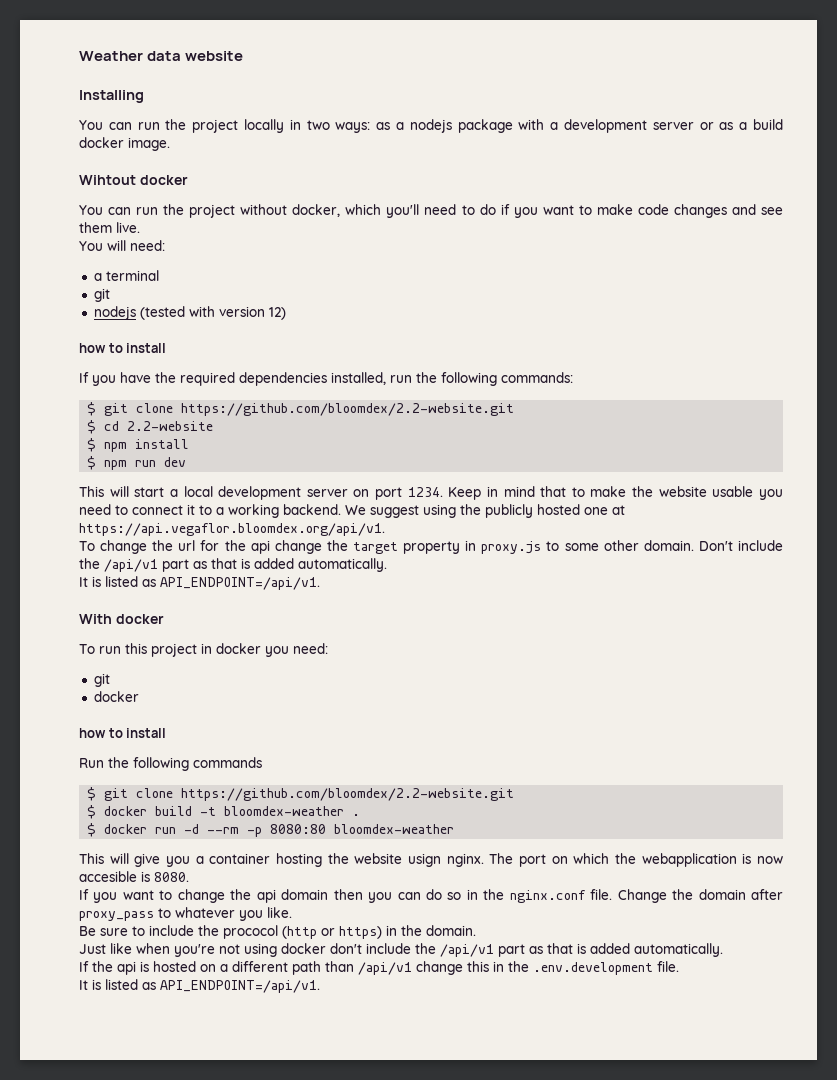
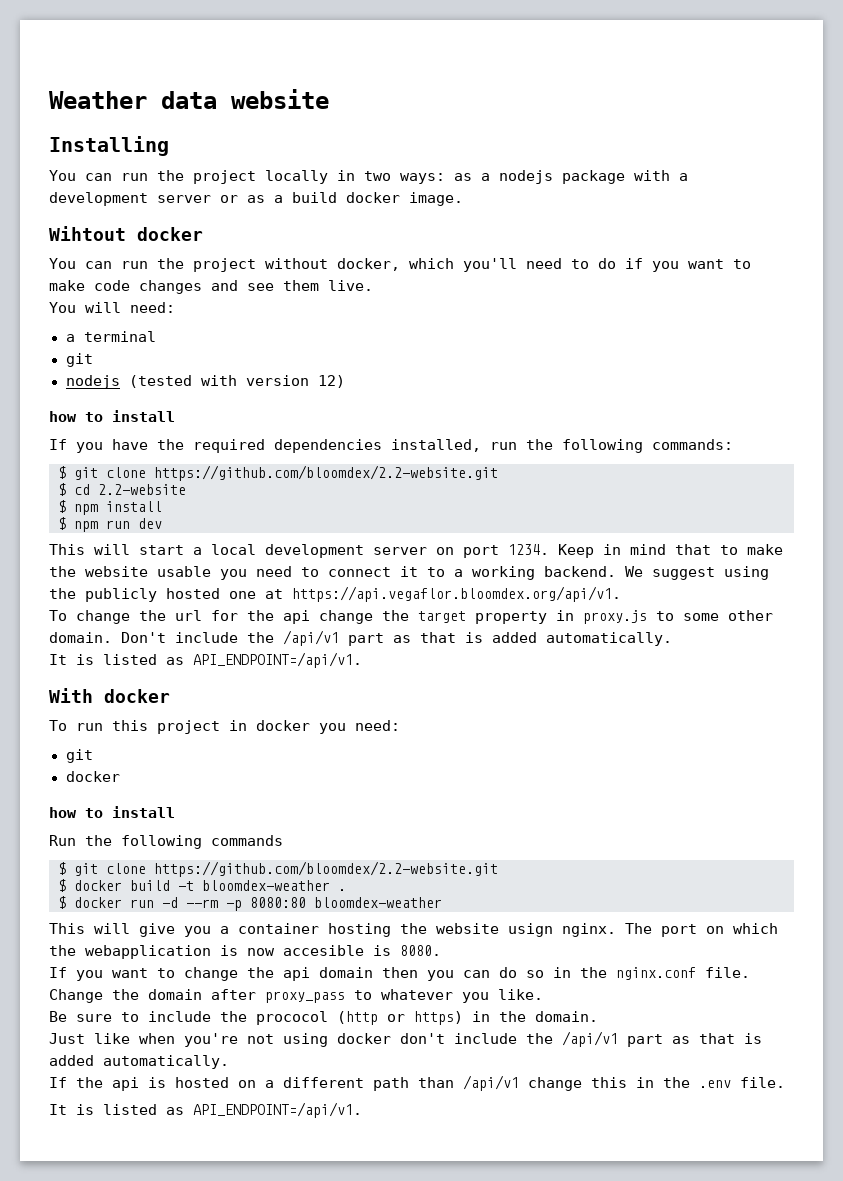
- If the api is hosted on a different path than /api/v1 change this in the .env.development file.
+ If the api is hosted on a different path than /api/v1 change this in the .env file.

